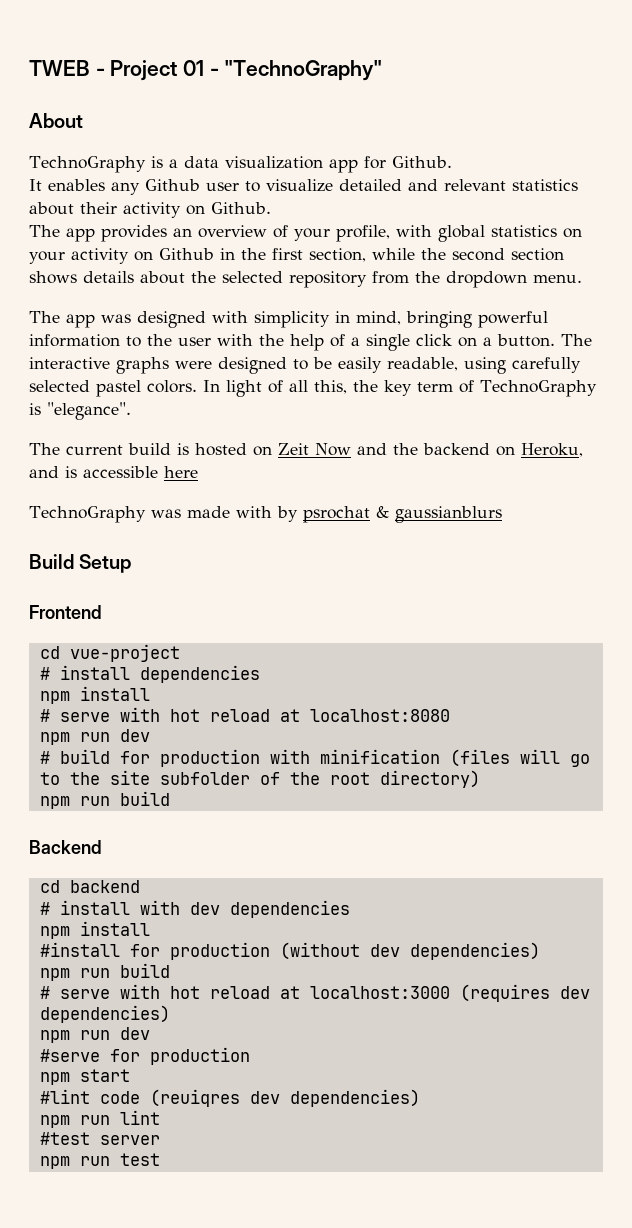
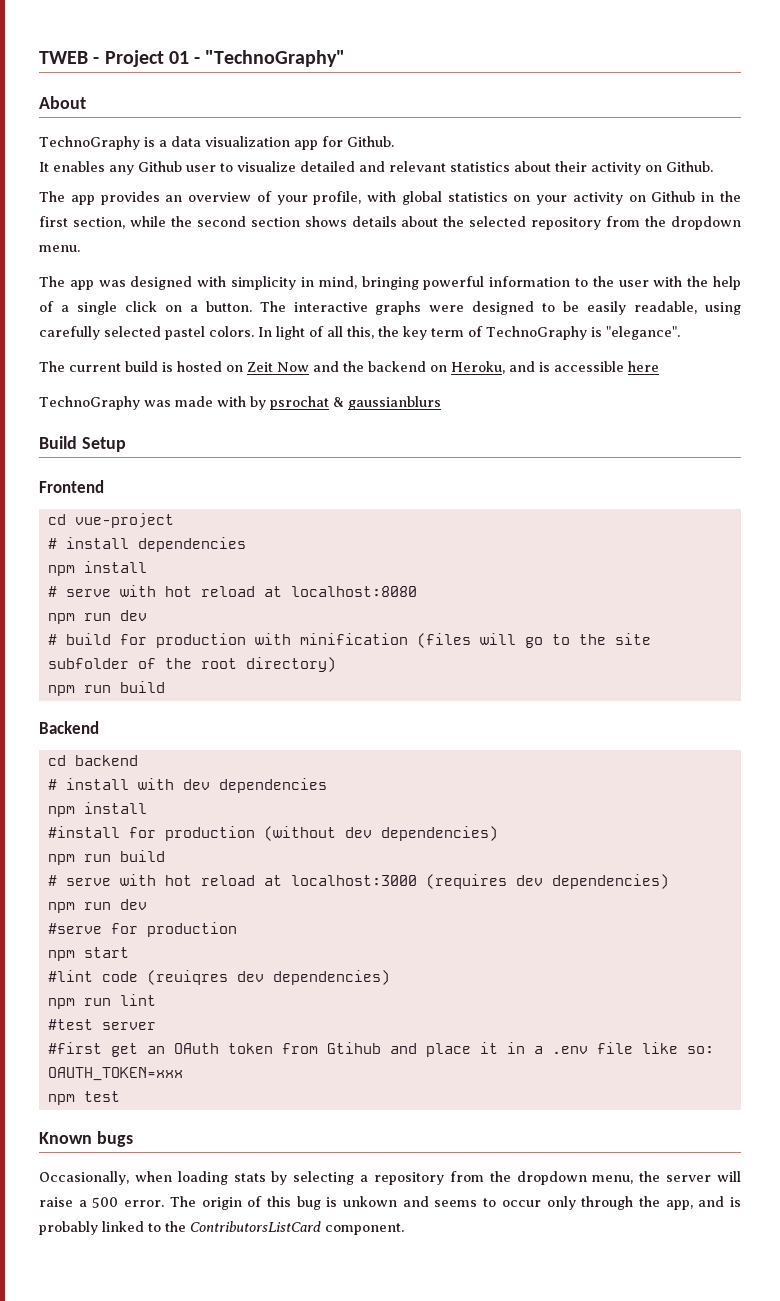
- npm run test
+ #first get an OAuth token from Gtihub and place it in a .env file like so: OAUTH_TOKEN=xxx
+ npm test
+ Known bugs
+ Occasionally, when loading stats by selecting a repository from the dropdown menu, the server will raise a 500 error. The origin of this bug is unkown and seems to occur only through the app, and is probably linked to the ContributorsListCard component.

